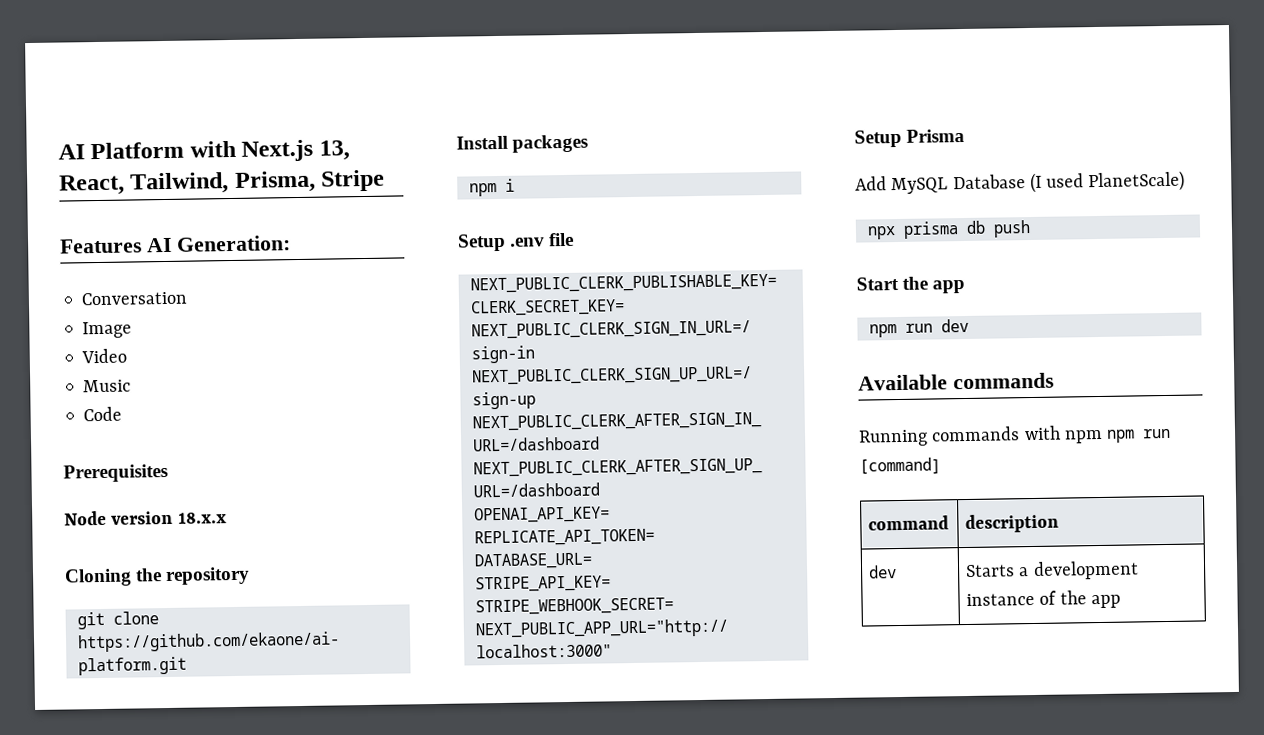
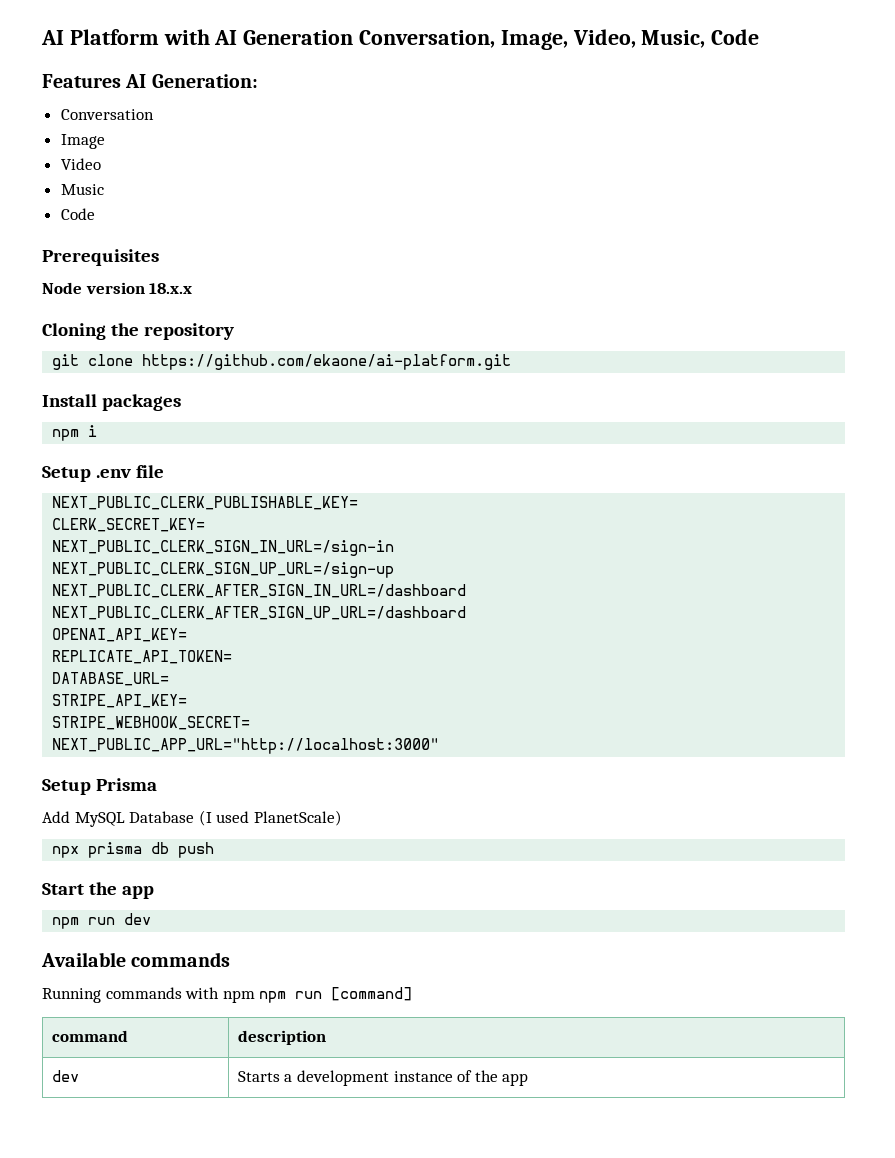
- AI Platform with Next.js 13, React, Tailwind, Prisma, Stripe
+ AI Platform with AI Generation Conversation, Image, Video, Music, Code

